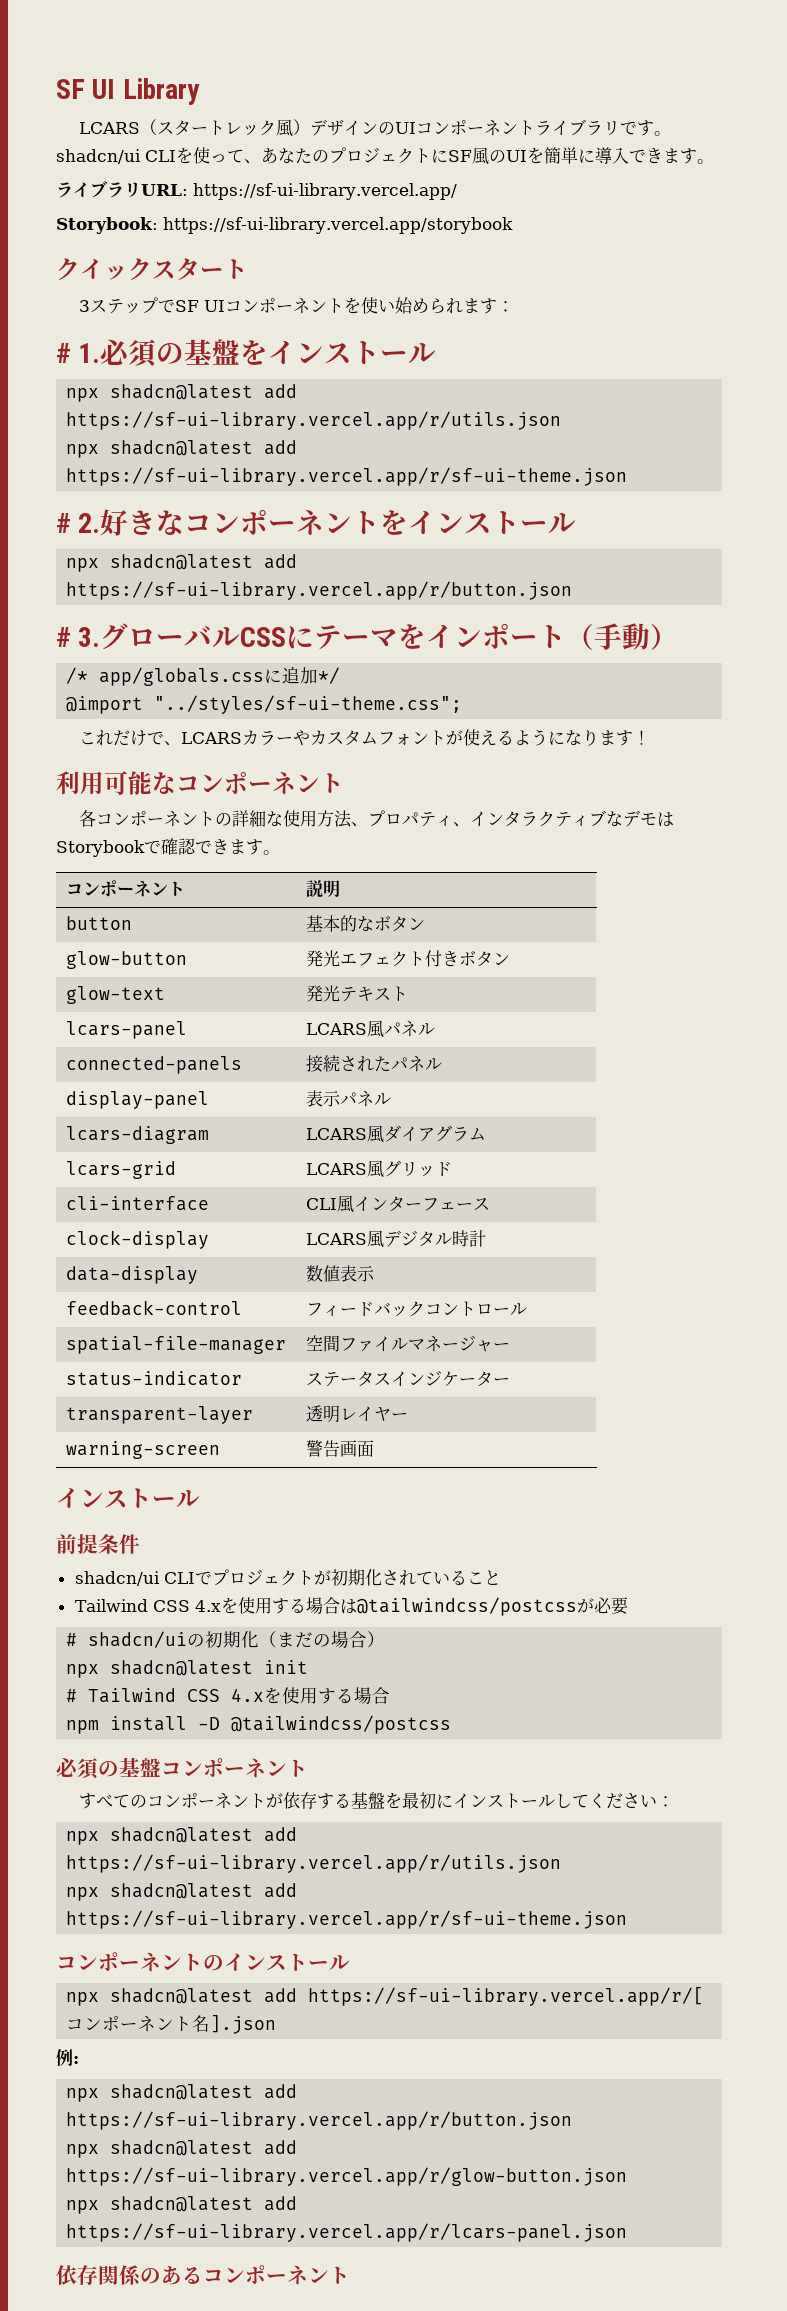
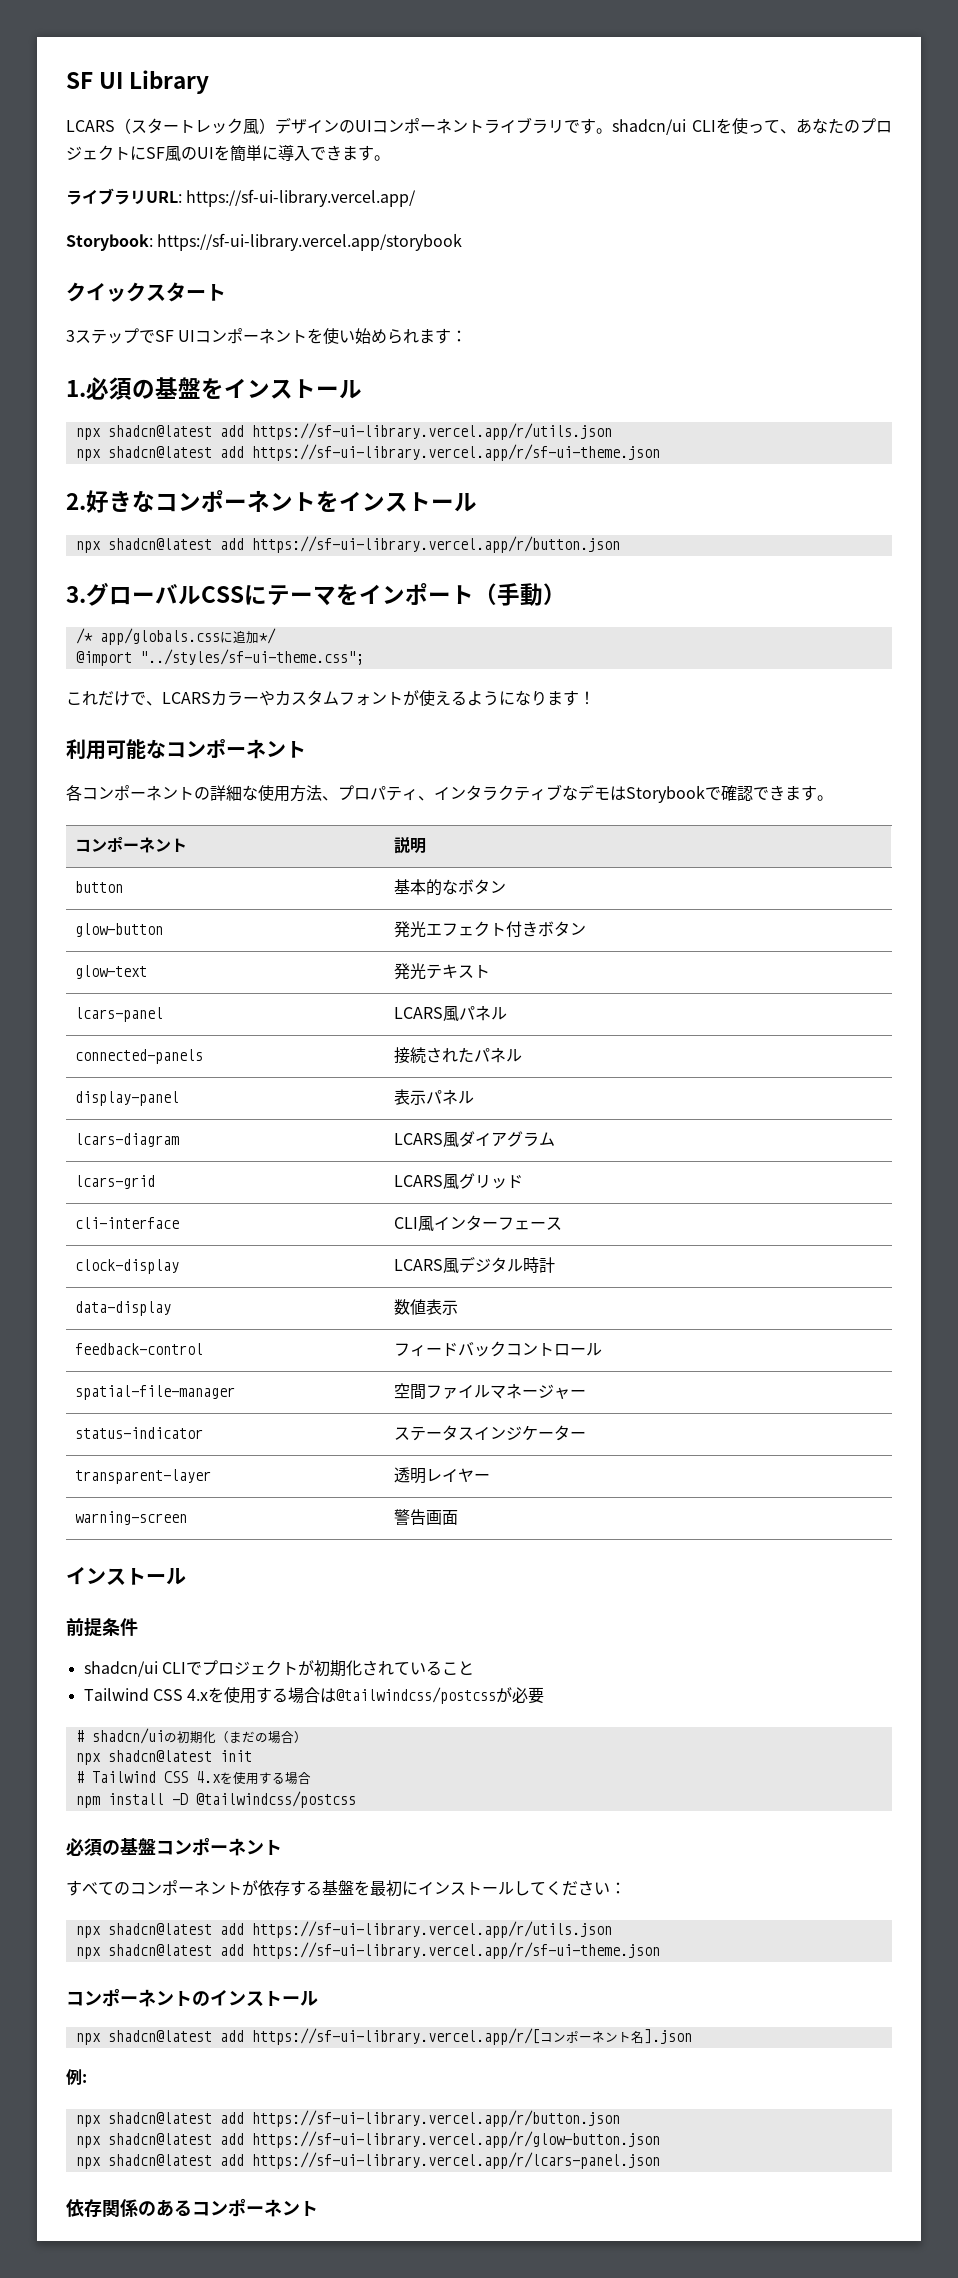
- # 1.必須の基盤をインストール
+ 1.必須の基盤をインストール
- # 2.好きなコンポーネントをインストール
+ 2.好きなコンポーネントをインストール
- # 3.グローバルCSSにテーマをインポート（手動）
+ 3.グローバルCSSにテーマをインポート（手動）

